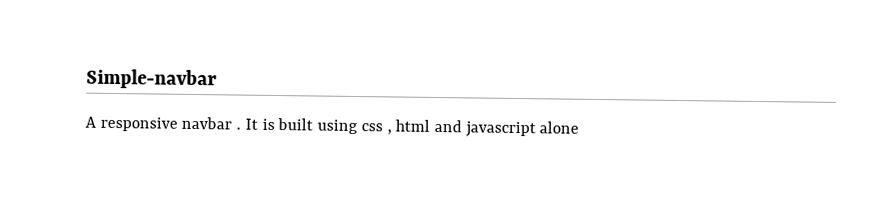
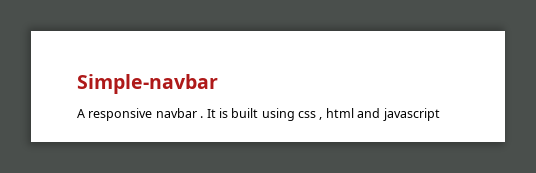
- It is built using css , html and javascript alone
+ It is built using css , html and javascript

